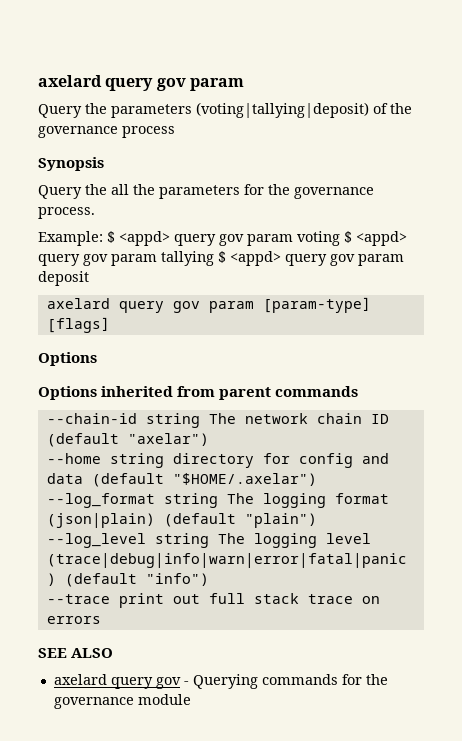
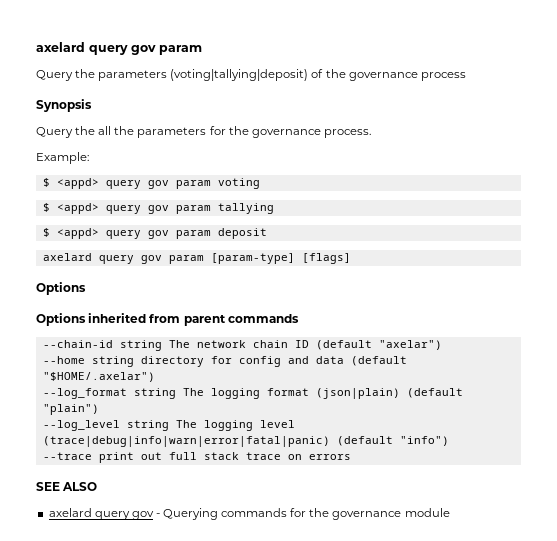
- Example: $ <appd> query gov param voting $ <appd> query gov param tallying $ <appd> query gov param deposit
+ Example:
+ $ <appd> query gov param voting
+ $ <appd> query gov param tallying
+ $ <appd> query gov param deposit

